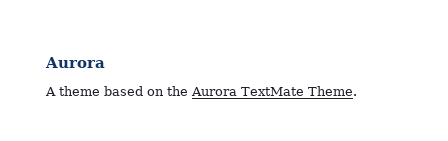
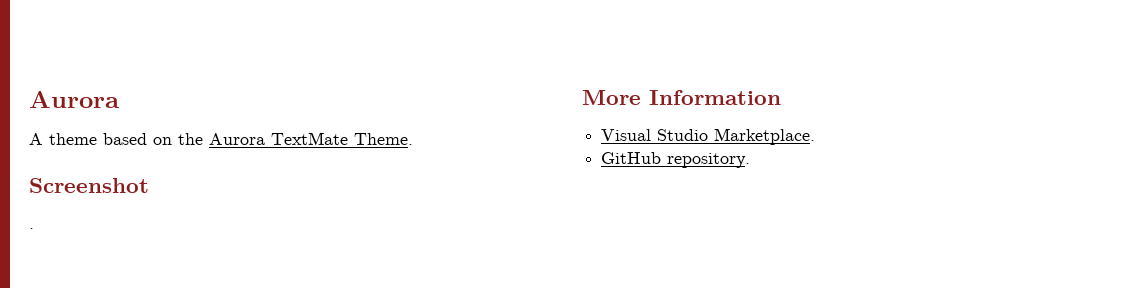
+ Screenshot
+ .
+ More Information
+ Visual Studio Marketplace.
+ GitHub repository.

